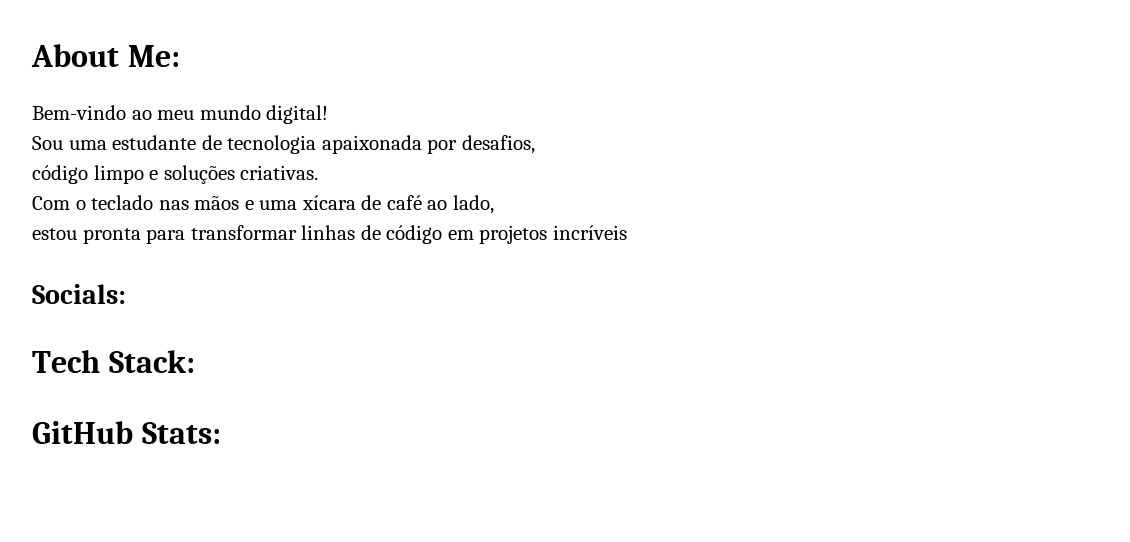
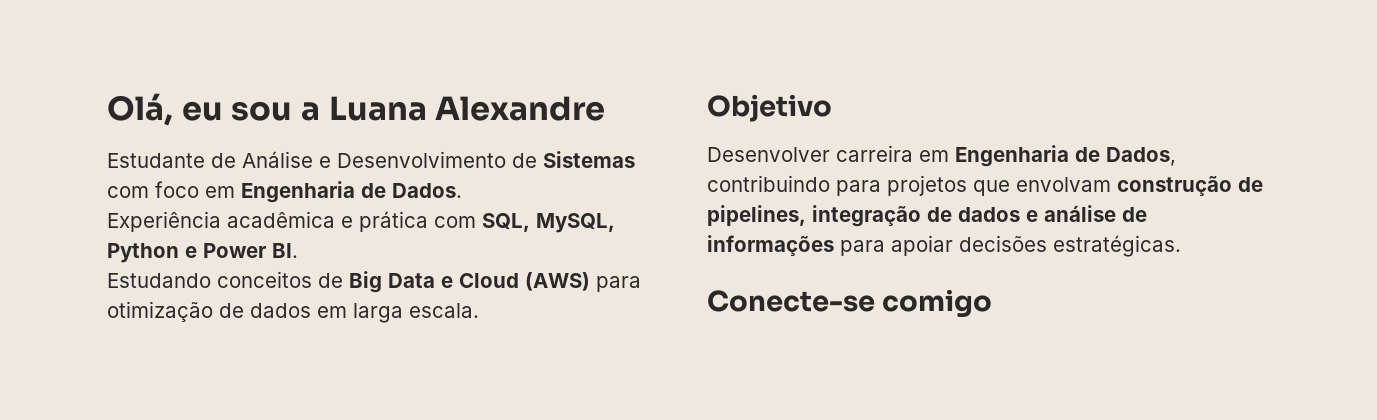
- About Me:
- Bem-vindo ao meu mundo digital!
- Sou uma estudante de tecnologia apaixonada por desafios,
- código limpo e soluções criativas.
- Com o teclado nas mãos e uma xícara de café ao lado,
- estou pronta para transformar linhas de código em projetos incríveis
- Socials:
- Tech Stack:
- GitHub Stats:
+ Olá, eu sou a Luana Alexandre
+ Estudante de Análise e Desenvolvimento de Sistemas com foco em Engenharia de Dados.
+ Experiência acadêmica e prática com SQL, MySQL, Python e Power BI.
+ Estudando conceitos de Big Data e Cloud (AWS) para otimização de dados em larga escala.
+ Objetivo
+ Desenvolver carreira em Engenharia de Dados, contribuindo para projetos que envolvam construção de pipelines, integração de dados e análise de informações para apoiar decisões estratégicas.
+ Conecte-se comigo

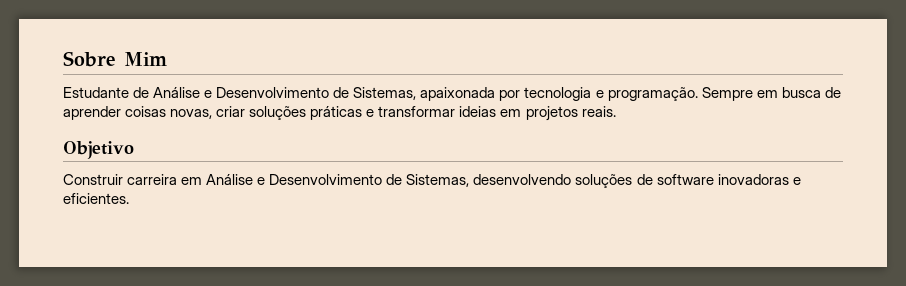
- Olá, eu sou a Luana Alexandre
+ Sobre Mim
- Estudante de Análise e Desenvolvimento de Sistemas com foco em Engenharia de Dados.
- Experiência acadêmica e prática com SQL, MySQL, Python e Power BI.
- Estudando conceitos de Big Data e Cloud (AWS) para otimização de dados em larga escala.
+ Estudante de Análise e Desenvolvimento de Sistemas, apaixonada por tecnologia e programação. Sempre em busca de aprender coisas novas, criar soluções práticas e transformar ideias em projetos reais.
- Desenvolver carreira em Engenharia de Dados, contribuindo para projetos que envolvam construção de pipelines, integração de dados e análise de informações para apoiar decisões estratégicas.
- Conecte-se comigo
+ Construir carreira em Análise e Desenvolvimento de Sistemas, desenvolvendo soluções de software inovadoras e eficientes.

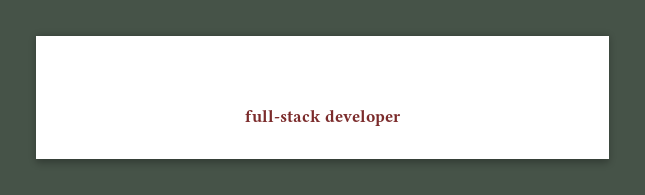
- Sobre Mim
- Estudante de Análise e Desenvolvimento de Sistemas, apaixonada por tecnologia e programação. Sempre em busca de aprender coisas novas, criar soluções práticas e transformar ideias em projetos reais.
- Objetivo
- Construir carreira em Análise e Desenvolvimento de Sistemas, desenvolvendo soluções de software inovadoras e eficientes.
+ full-stack developer

